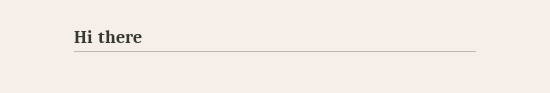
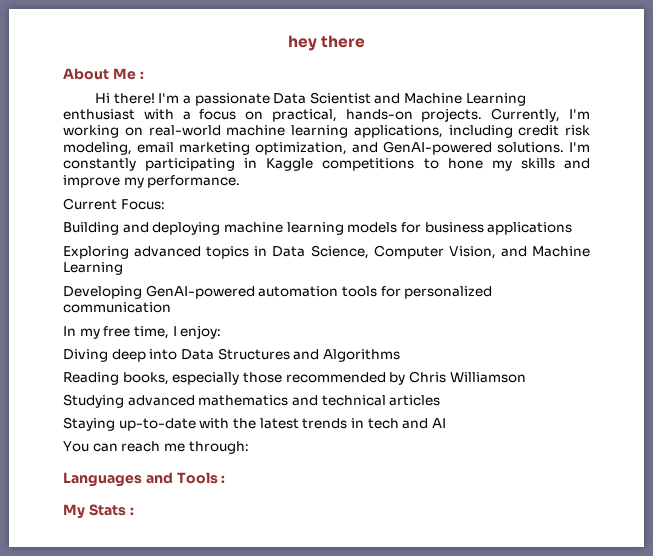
- Hi there
+ hey there
+ About Me :
+ Hi there! I'm a passionate Data Scientist and Machine Learning enthusiast with a focus on practical, hands-on projects. Currently, I'm working on real-world machine learning applications, including credit risk modeling, email marketing optimization, and GenAI-powered solutions. I'm constantly participating in Kaggle competitions to hone my skills and improve my performance.
+ Current Focus:
+ Building and deploying machine learning models for business applications
+ Exploring advanced topics in Data Science, Computer Vision, and Machine Learning
+ Developing GenAI-powered automation tools for personalized communication
+ In my free time, I enjoy:
+ Diving deep into Data Structures and Algorithms
+ Reading books, especially those recommended by Chris Williamson
+ Studying advanced mathematics and technical articles
+ Staying up-to-date with the latest trends in tech and AI
+ You can reach me through:
+ Languages and Tools :
+ My Stats :

